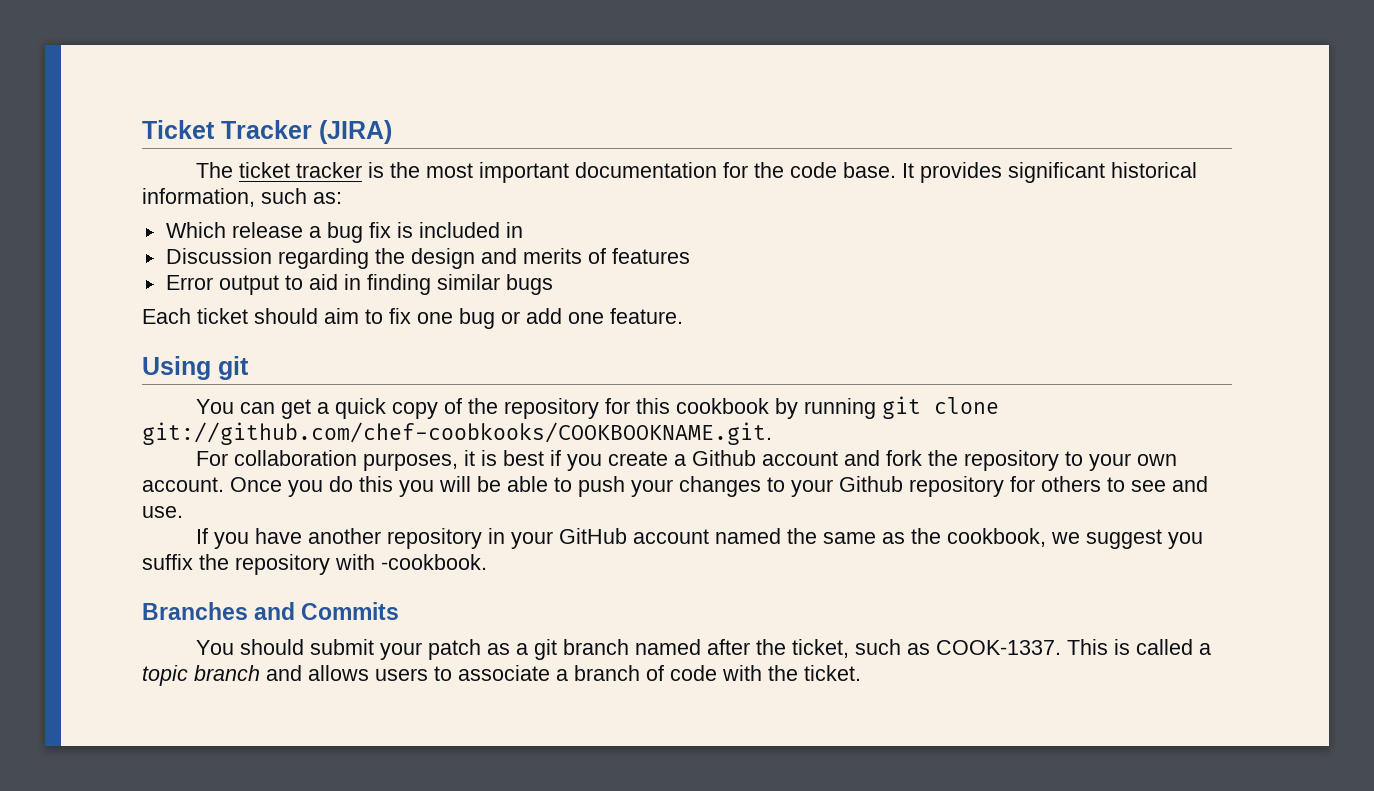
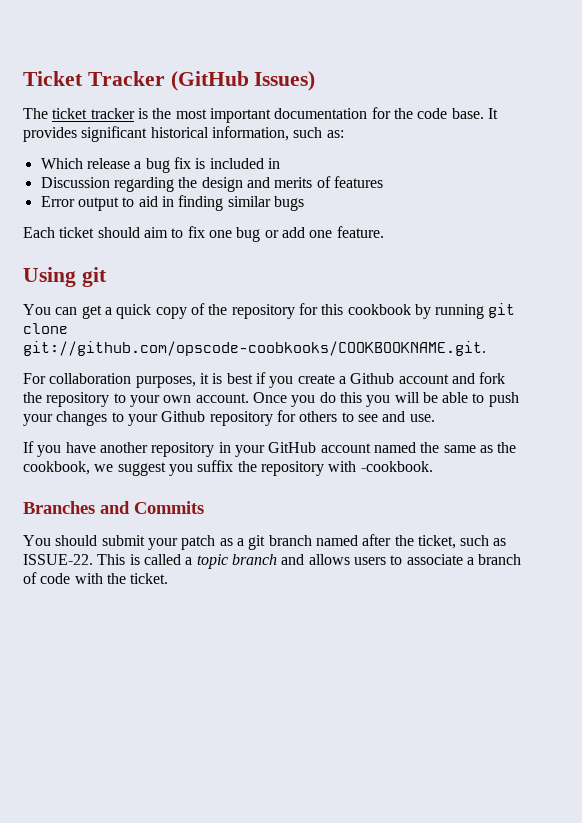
- Ticket Tracker (JIRA)
+ Ticket Tracker (GitHub Issues)
- You can get a quick copy of the repository for this cookbook by running git clone git://github.com/chef-coobkooks/COOKBOOKNAME.git.
+ You can get a quick copy of the repository for this cookbook by running git clone git://github.com/opscode-coobkooks/COOKBOOKNAME.git.
- You should submit your patch as a git branch named after the ticket, such as COOK-1337.
+ You should submit your patch as a git branch named after the ticket, such as ISSUE-22.

